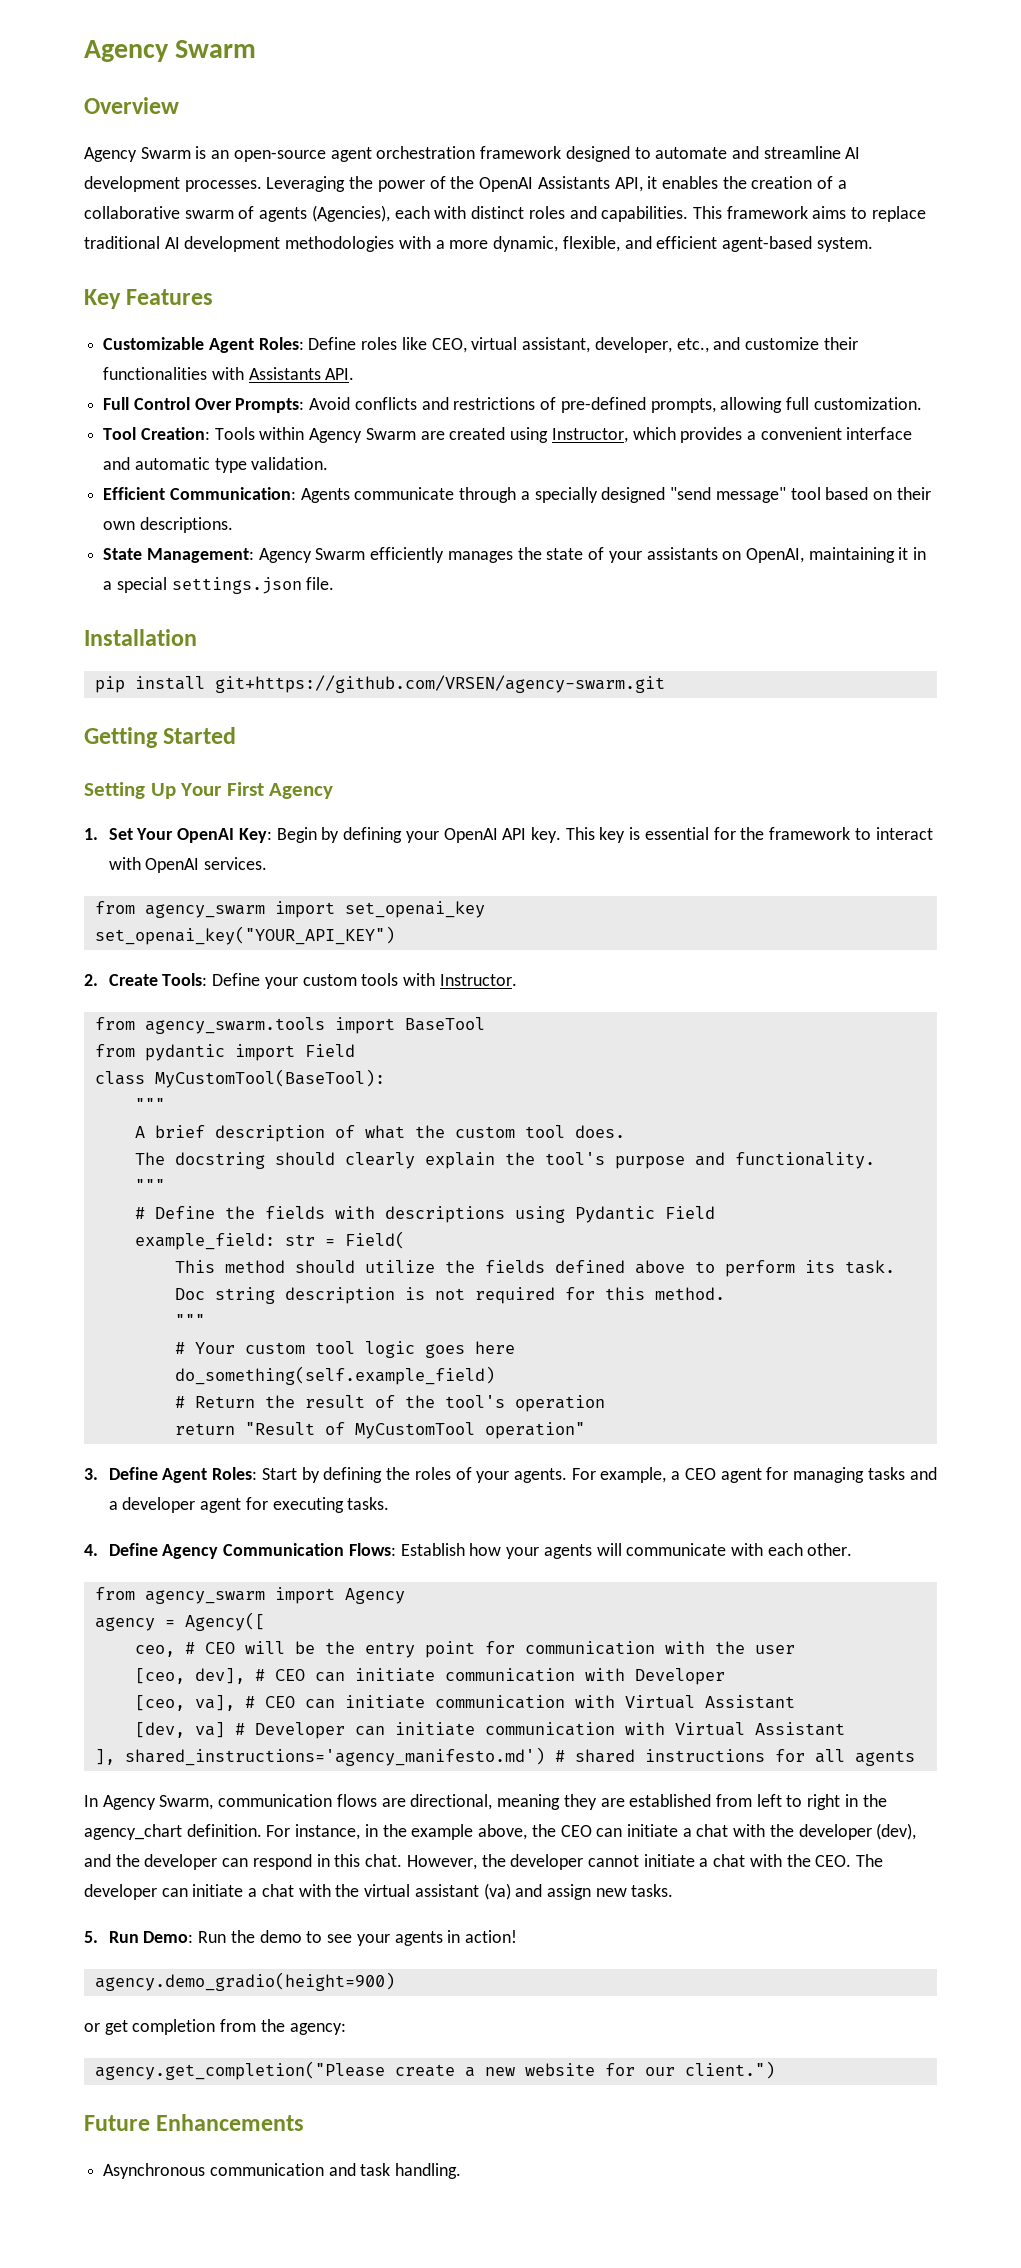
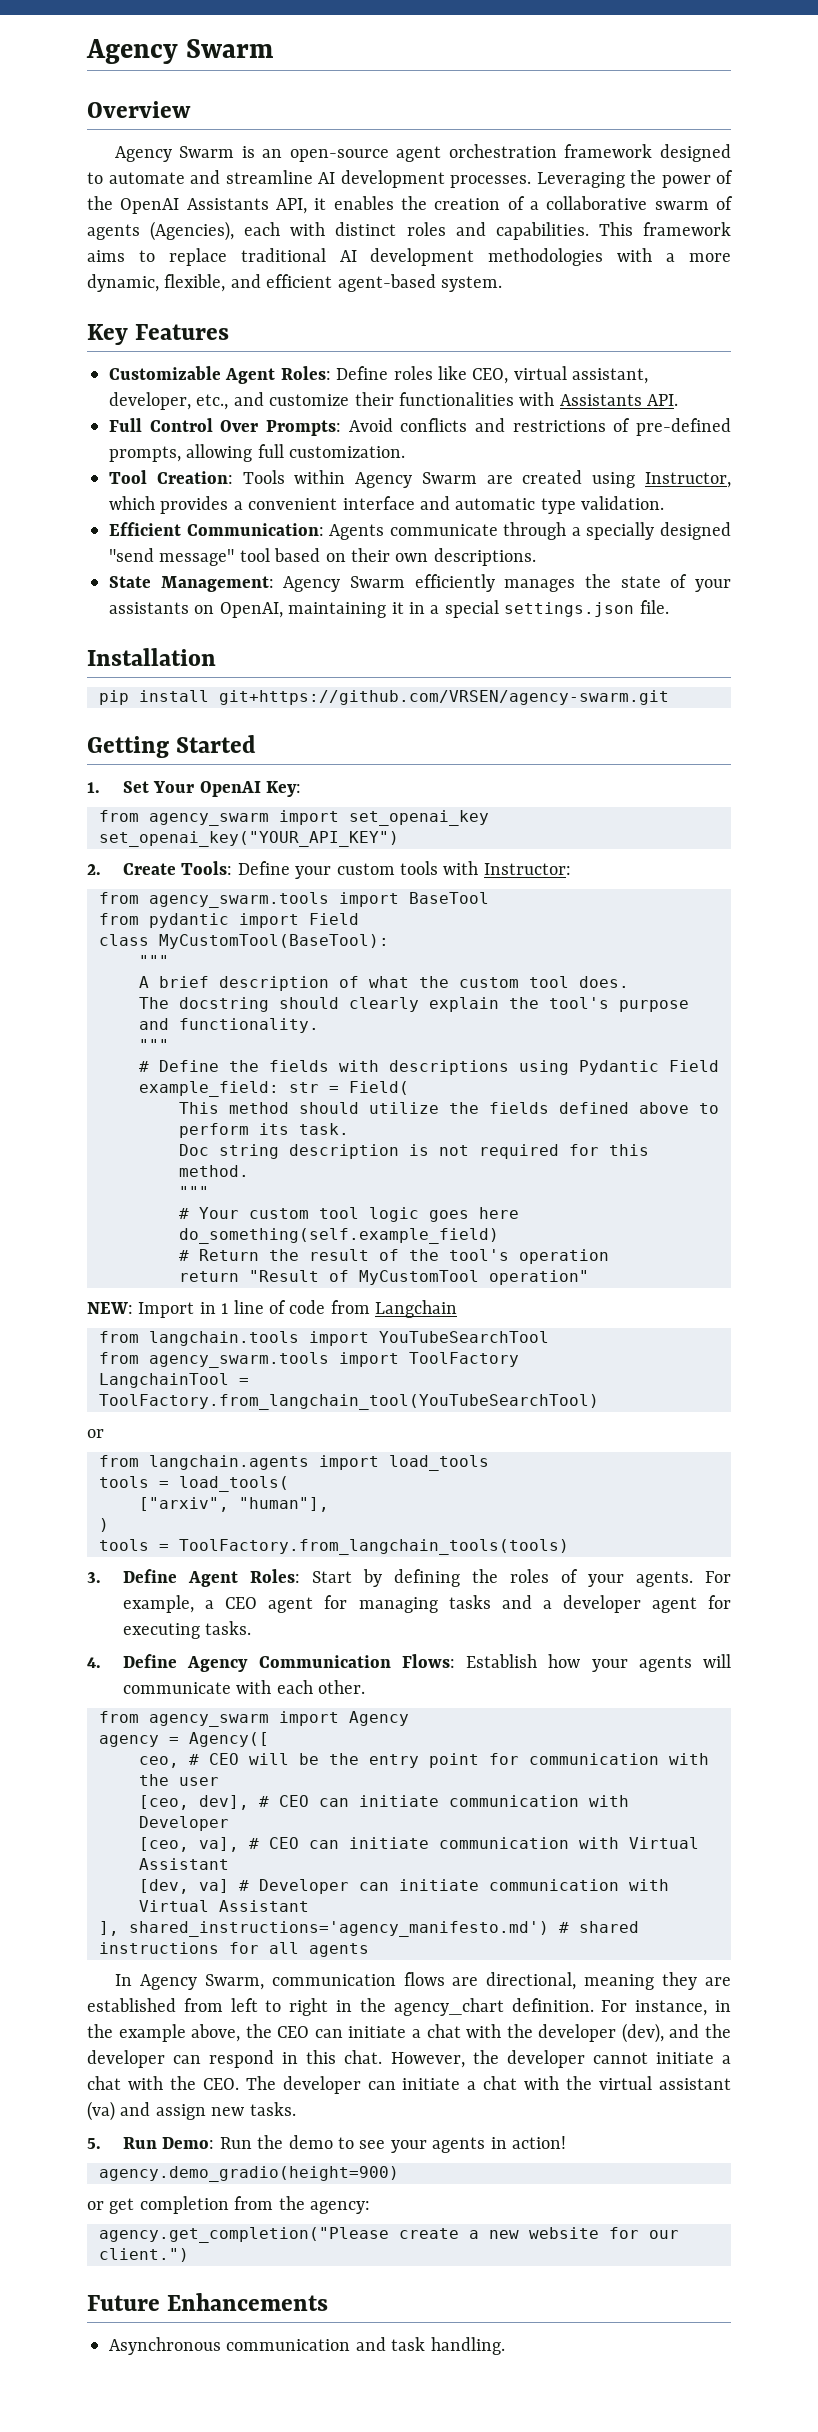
- Setting Up Your First Agency
- 1. Set Your OpenAI Key: Begin by defining your OpenAI API key. This key is essential for the framework to interact with OpenAI services.
+ 1. Set Your OpenAI Key:
- 2. Create Tools: Define your custom tools with Instructor.
+ 2. Create Tools: Define your custom tools with Instructor:
+ NEW: Import in 1 line of code from Langchain
+ from langchain.tools import YouTubeSearchTool
+ from agency_swarm.tools import ToolFactory
+ LangchainTool = ToolFactory.from_langchain_tool(YouTubeSearchTool)
+ or
+ from langchain.agents import load_tools
+ tools = load_tools(
+ ["arxiv", "human"],
+ )
+ tools = ToolFactory.from_langchain_tools(tools)

